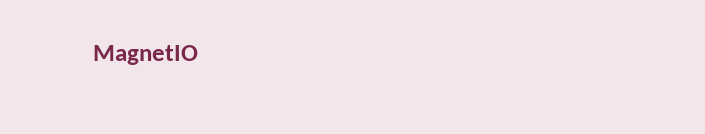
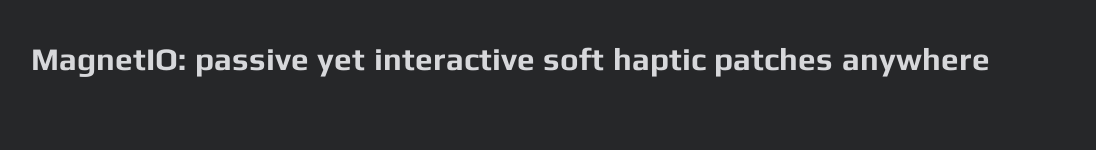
- MagnetIO
+ MagnetIO: passive yet interactive soft haptic patches anywhere

